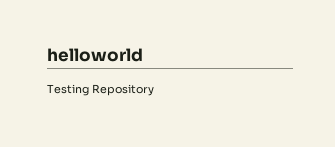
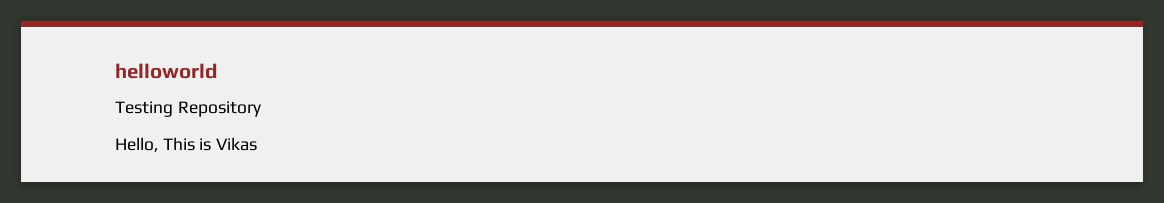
+ Hello, This is Vikas

